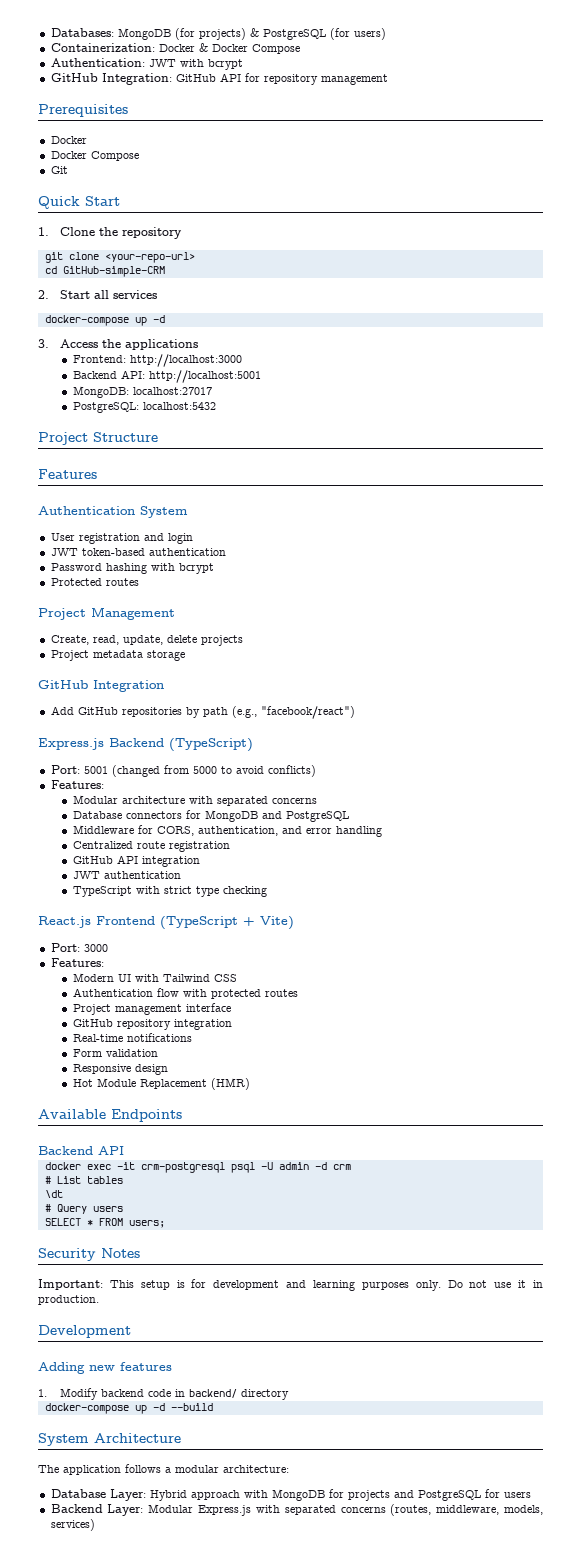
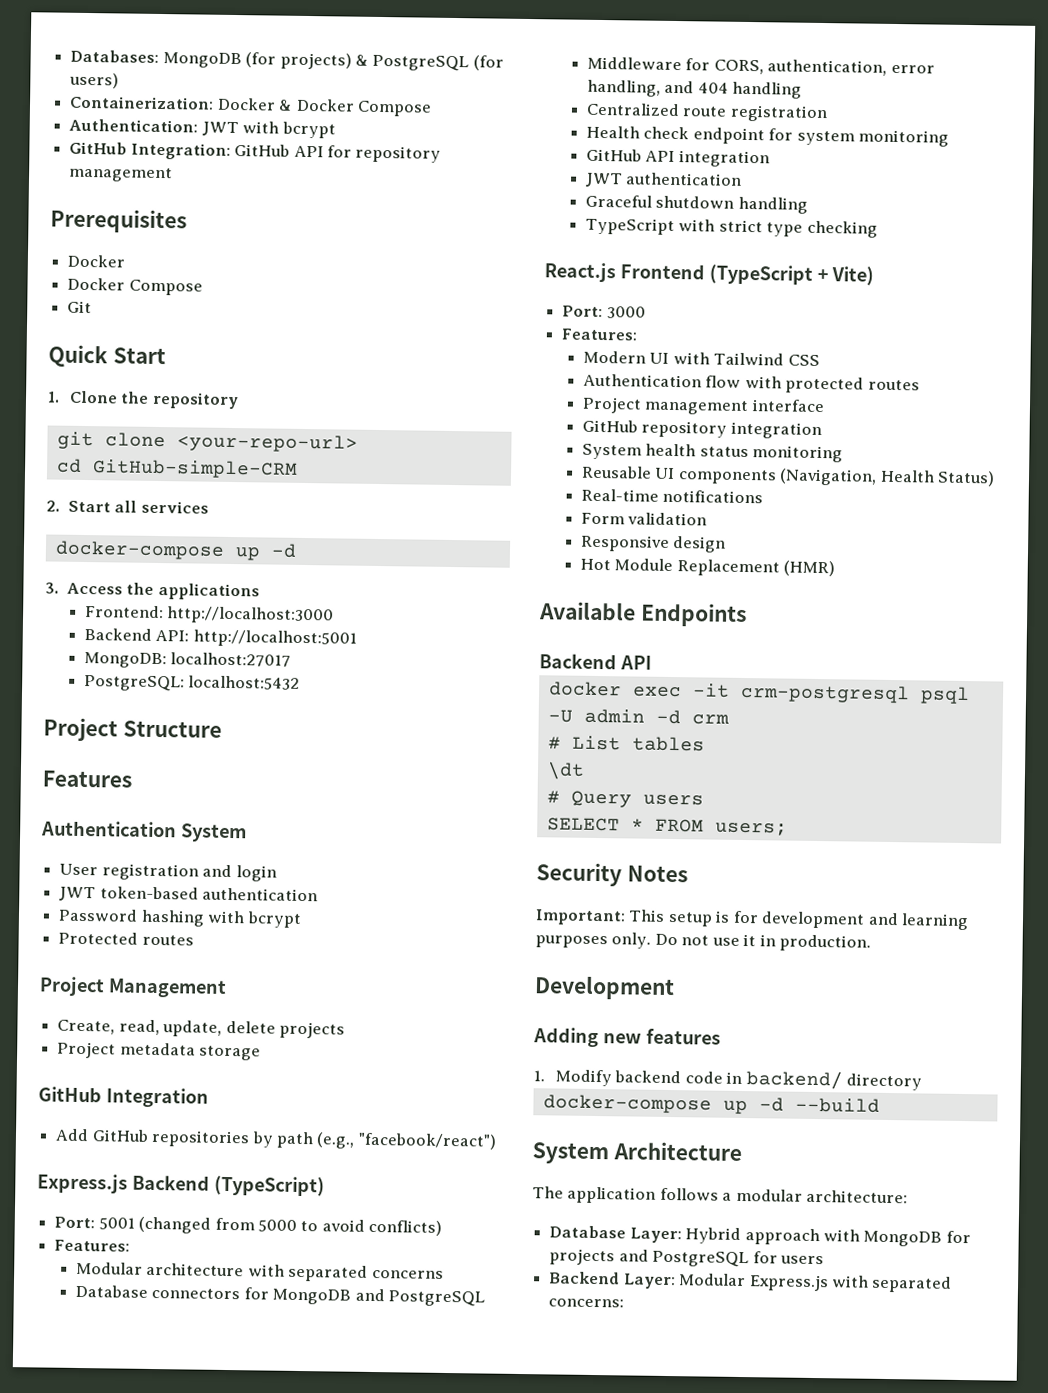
- Middleware for CORS, authentication, and error handling
+ Middleware for CORS, authentication, error handling, and 404 handling
+ Health check endpoint for system monitoring
+ Graceful shutdown handling
+ System health status monitoring
+ Reusable UI components (Navigation, Health Status)
- Backend Layer: Modular Express.js with separated concerns (routes, middleware, models, services)
+ Backend Layer: Modular Express.js with separated concerns:

